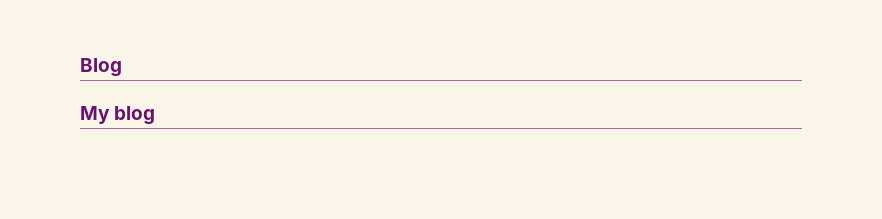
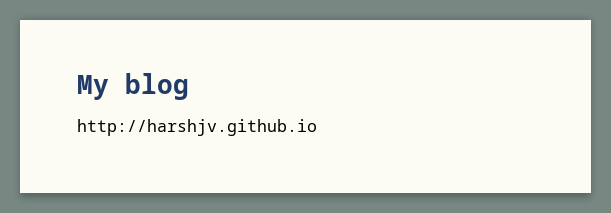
- Blog
+ http://harshjv.github.io

